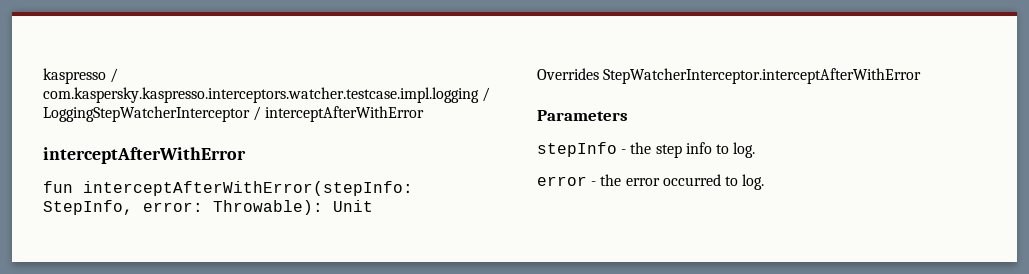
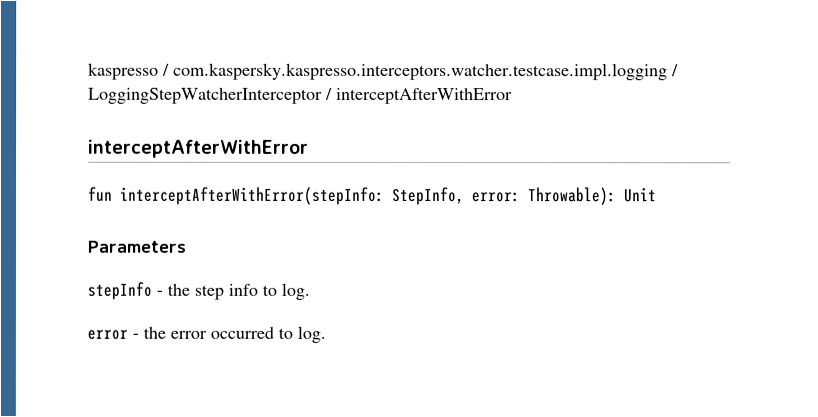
- Overrides StepWatcherInterceptor.interceptAfterWithError

